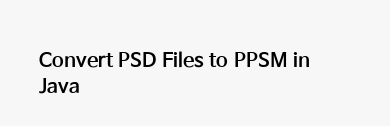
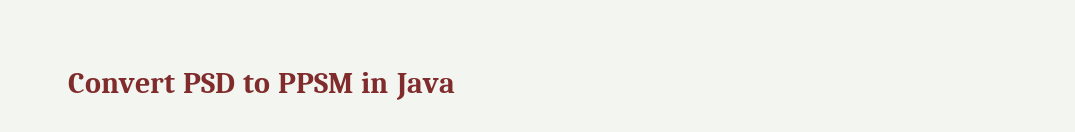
- Convert PSD Files to PPSM in Java
+ Convert PSD to PPSM in Java

